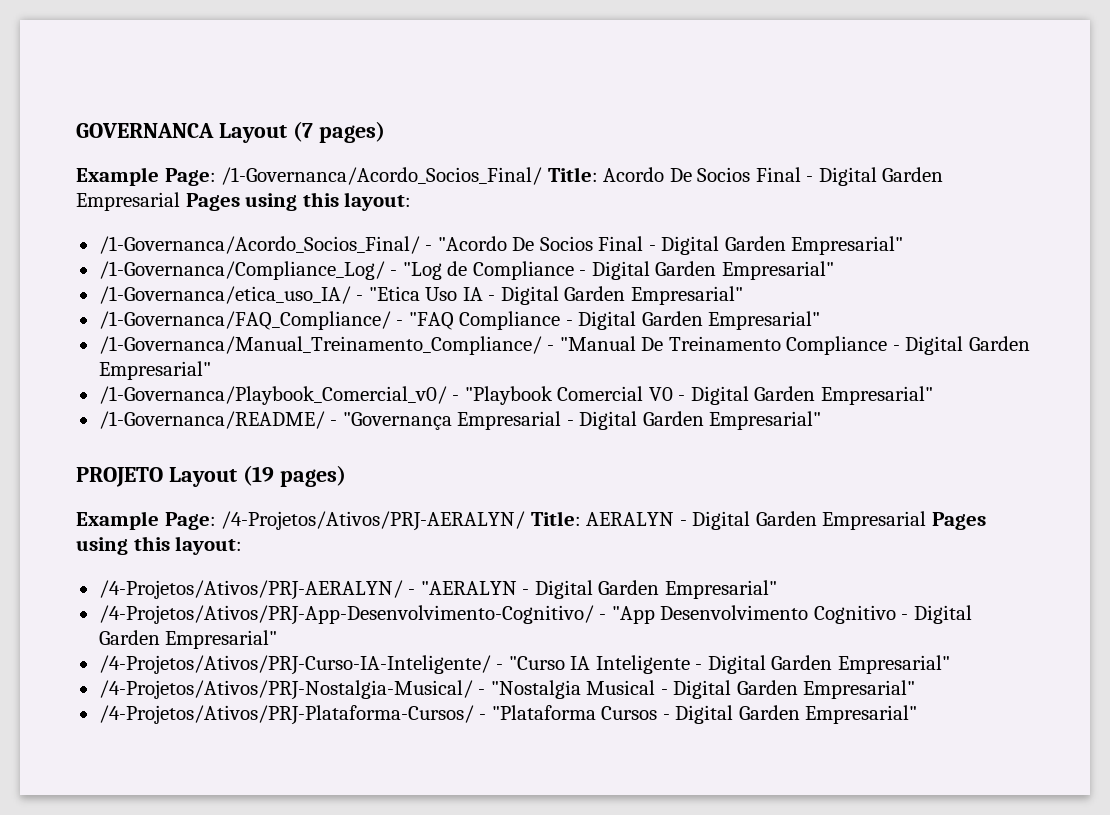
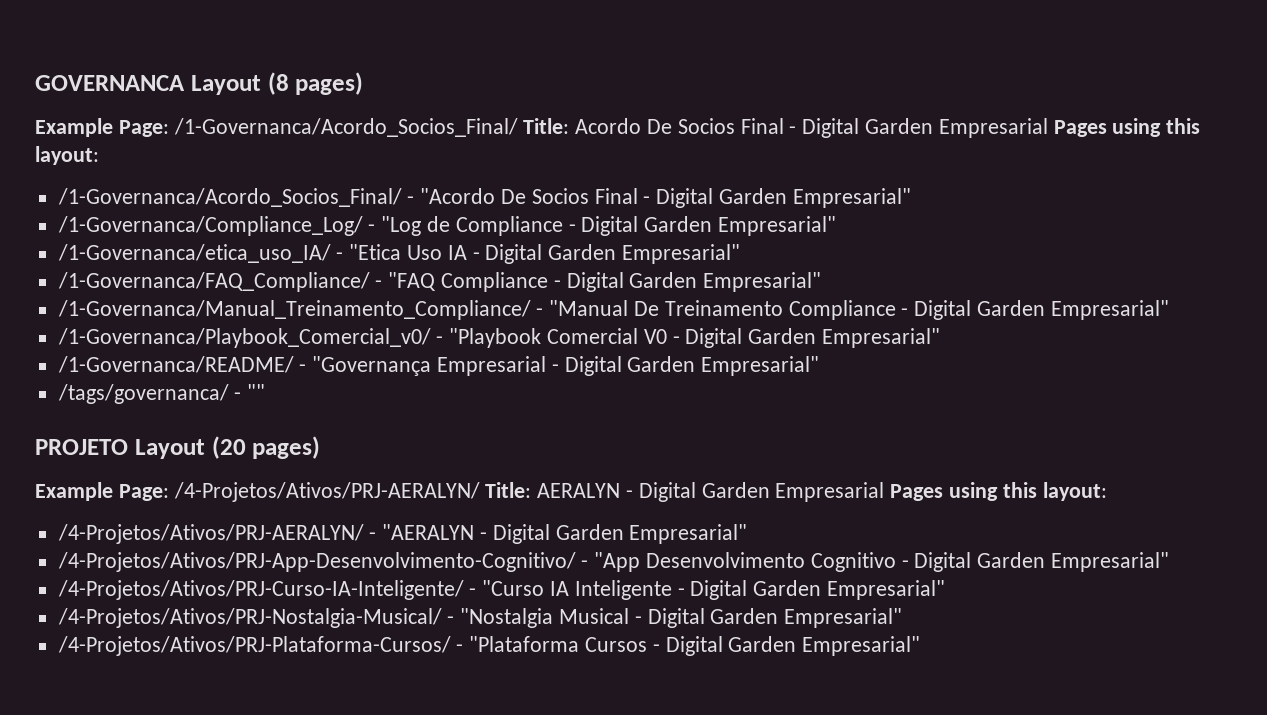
- GOVERNANCA Layout (7 pages)
+ GOVERNANCA Layout (8 pages)
+ /tags/governanca/ - ""
- PROJETO Layout (19 pages)
+ PROJETO Layout (20 pages)

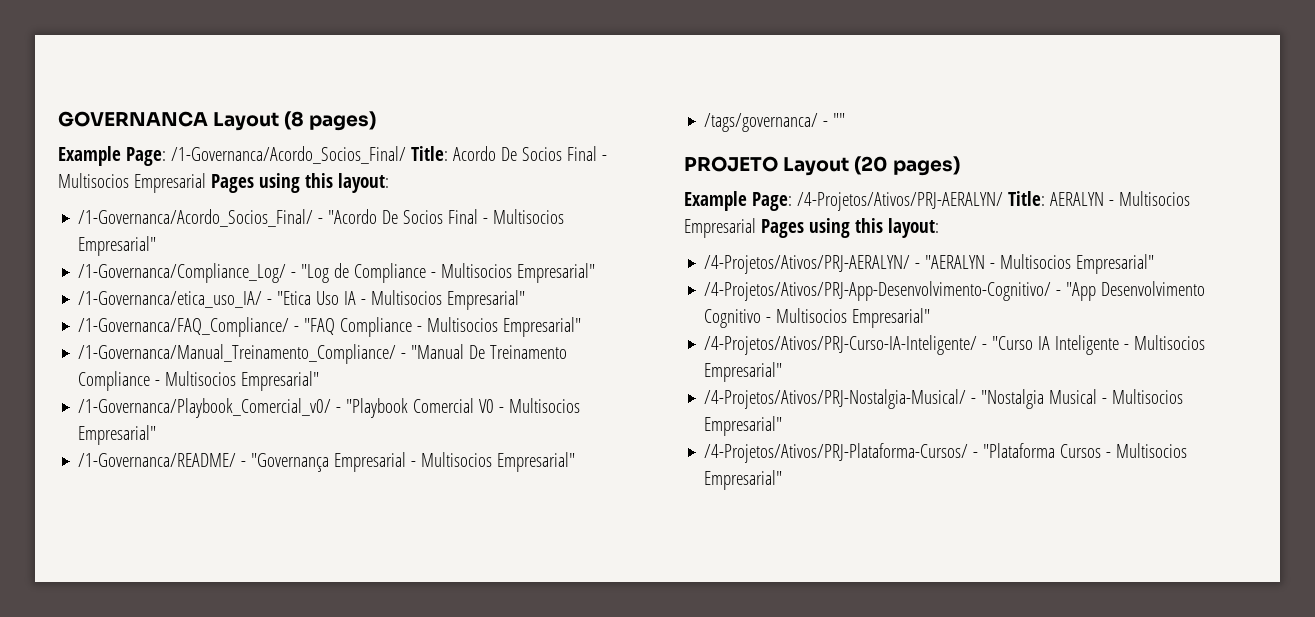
- Example Page: /1-Governanca/Acordo_Socios_Final/ Title: Acordo De Socios Final - Digital Garden Empresarial Pages using this layout:
+ Example Page: /1-Governanca/Acordo_Socios_Final/ Title: Acordo De Socios Final - Multisocios Empresarial Pages using this layout:
- /1-Governanca/Acordo_Socios_Final/ - "Acordo De Socios Final - Digital Garden Empresarial"
+ /1-Governanca/Acordo_Socios_Final/ - "Acordo De Socios Final - Multisocios Empresarial"
- /1-Governanca/Compliance_Log/ - "Log de Compliance - Digital Garden Empresarial"
+ /1-Governanca/Compliance_Log/ - "Log de Compliance - Multisocios Empresarial"
- /1-Governanca/etica_uso_IA/ - "Etica Uso IA - Digital Garden Empresarial"
+ /1-Governanca/etica_uso_IA/ - "Etica Uso IA - Multisocios Empresarial"
- /1-Governanca/FAQ_Compliance/ - "FAQ Compliance - Digital Garden Empresarial"
+ /1-Governanca/FAQ_Compliance/ - "FAQ Compliance - Multisocios Empresarial"
- /1-Governanca/Manual_Treinamento_Compliance/ - "Manual De Treinamento Compliance - Digital Garden Empresarial"
+ /1-Governanca/Manual_Treinamento_Compliance/ - "Manual De Treinamento Compliance - Multisocios Empresarial"
- /1-Governanca/Playbook_Comercial_v0/ - "Playbook Comercial V0 - Digital Garden Empresarial"
+ /1-Governanca/Playbook_Comercial_v0/ - "Playbook Comercial V0 - Multisocios Empresarial"
- /1-Governanca/README/ - "Governança Empresarial - Digital Garden Empresarial"
+ /1-Governanca/README/ - "Governança Empresarial - Multisocios Empresarial"
- Example Page: /4-Projetos/Ativos/PRJ-AERALYN/ Title: AERALYN - Digital Garden Empresarial Pages using this layout:
+ Example Page: /4-Projetos/Ativos/PRJ-AERALYN/ Title: AERALYN - Multisocios Empresarial Pages using this layout:
- /4-Projetos/Ativos/PRJ-AERALYN/ - "AERALYN - Digital Garden Empresarial"
+ /4-Projetos/Ativos/PRJ-AERALYN/ - "AERALYN - Multisocios Empresarial"
- /4-Projetos/Ativos/PRJ-App-Desenvolvimento-Cognitivo/ - "App Desenvolvimento Cognitivo - Digital Garden Empresarial"
+ /4-Projetos/Ativos/PRJ-App-Desenvolvimento-Cognitivo/ - "App Desenvolvimento Cognitivo - Multisocios Empresarial"
- /4-Projetos/Ativos/PRJ-Curso-IA-Inteligente/ - "Curso IA Inteligente - Digital Garden Empresarial"
+ /4-Projetos/Ativos/PRJ-Curso-IA-Inteligente/ - "Curso IA Inteligente - Multisocios Empresarial"
- /4-Projetos/Ativos/PRJ-Nostalgia-Musical/ - "Nostalgia Musical - Digital Garden Empresarial"
+ /4-Projetos/Ativos/PRJ-Nostalgia-Musical/ - "Nostalgia Musical - Multisocios Empresarial"
- /4-Projetos/Ativos/PRJ-Plataforma-Cursos/ - "Plataforma Cursos - Digital Garden Empresarial"
+ /4-Projetos/Ativos/PRJ-Plataforma-Cursos/ - "Plataforma Cursos - Multisocios Empresarial"

